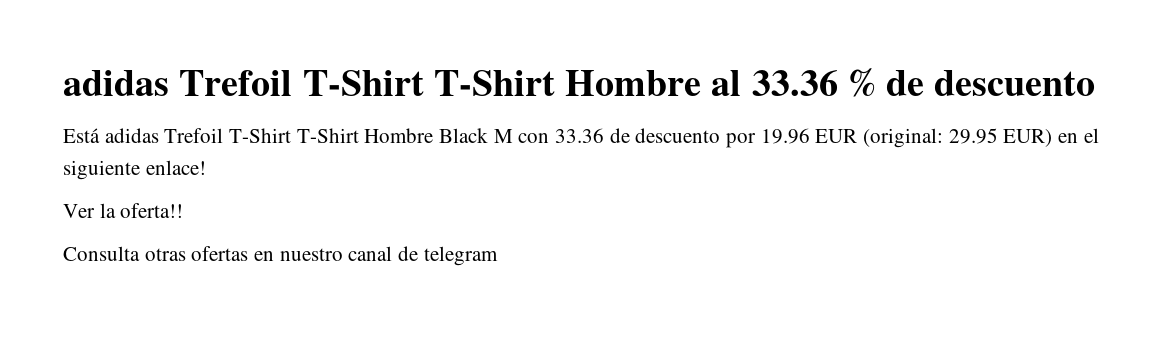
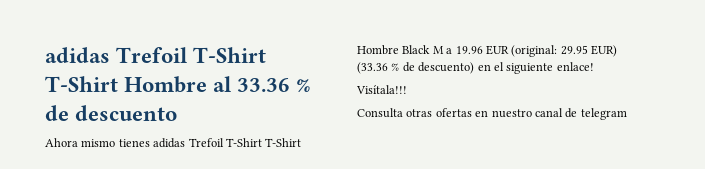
- Está adidas Trefoil T-Shirt T-Shirt Hombre Black M con 33.36 de descuento por 19.96 EUR (original: 29.95 EUR) en el siguiente enlace!
+ Ahora mismo tienes adidas Trefoil T-Shirt T-Shirt Hombre Black M a 19.96 EUR (original: 29.95 EUR) (33.36 % de descuento) en el siguiente enlace!
- Ver la oferta!!
+ Visítala!!!

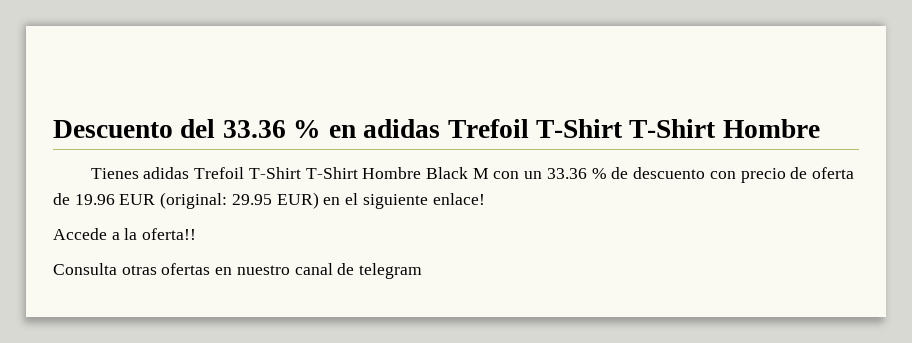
- adidas Trefoil T-Shirt T-Shirt Hombre al 33.36 % de descuento
- Ahora mismo tienes adidas Trefoil T-Shirt T-Shirt Hombre Black M a 19.96 EUR (original: 29.95 EUR) (33.36 % de descuento) en el siguiente enlace!
+ Descuento del 33.36 % en adidas Trefoil T-Shirt T-Shirt Hombre
+ Tienes adidas Trefoil T-Shirt T-Shirt Hombre Black M con un 33.36 % de descuento con precio de oferta de 19.96 EUR (original: 29.95 EUR) en el siguiente enlace!
- Visítala!!!
+ Accede a la oferta!!

